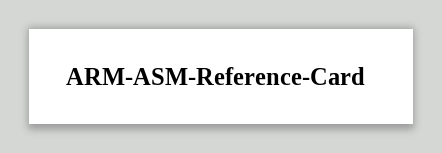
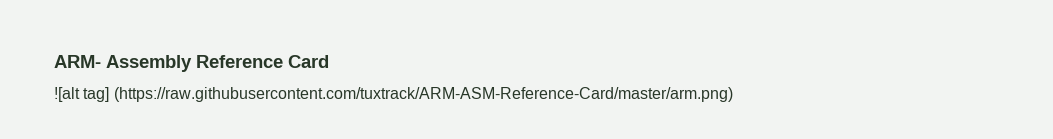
- ARM-ASM-Reference-Card
+ ARM- Assembly Reference Card
+ ![alt tag] (https://raw.githubusercontent.com/tuxtrack/ARM-ASM-Reference-Card/master/arm.png)

